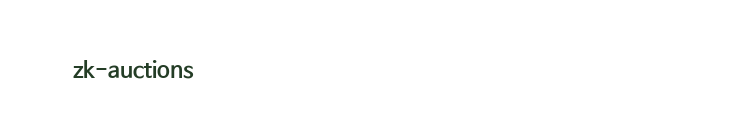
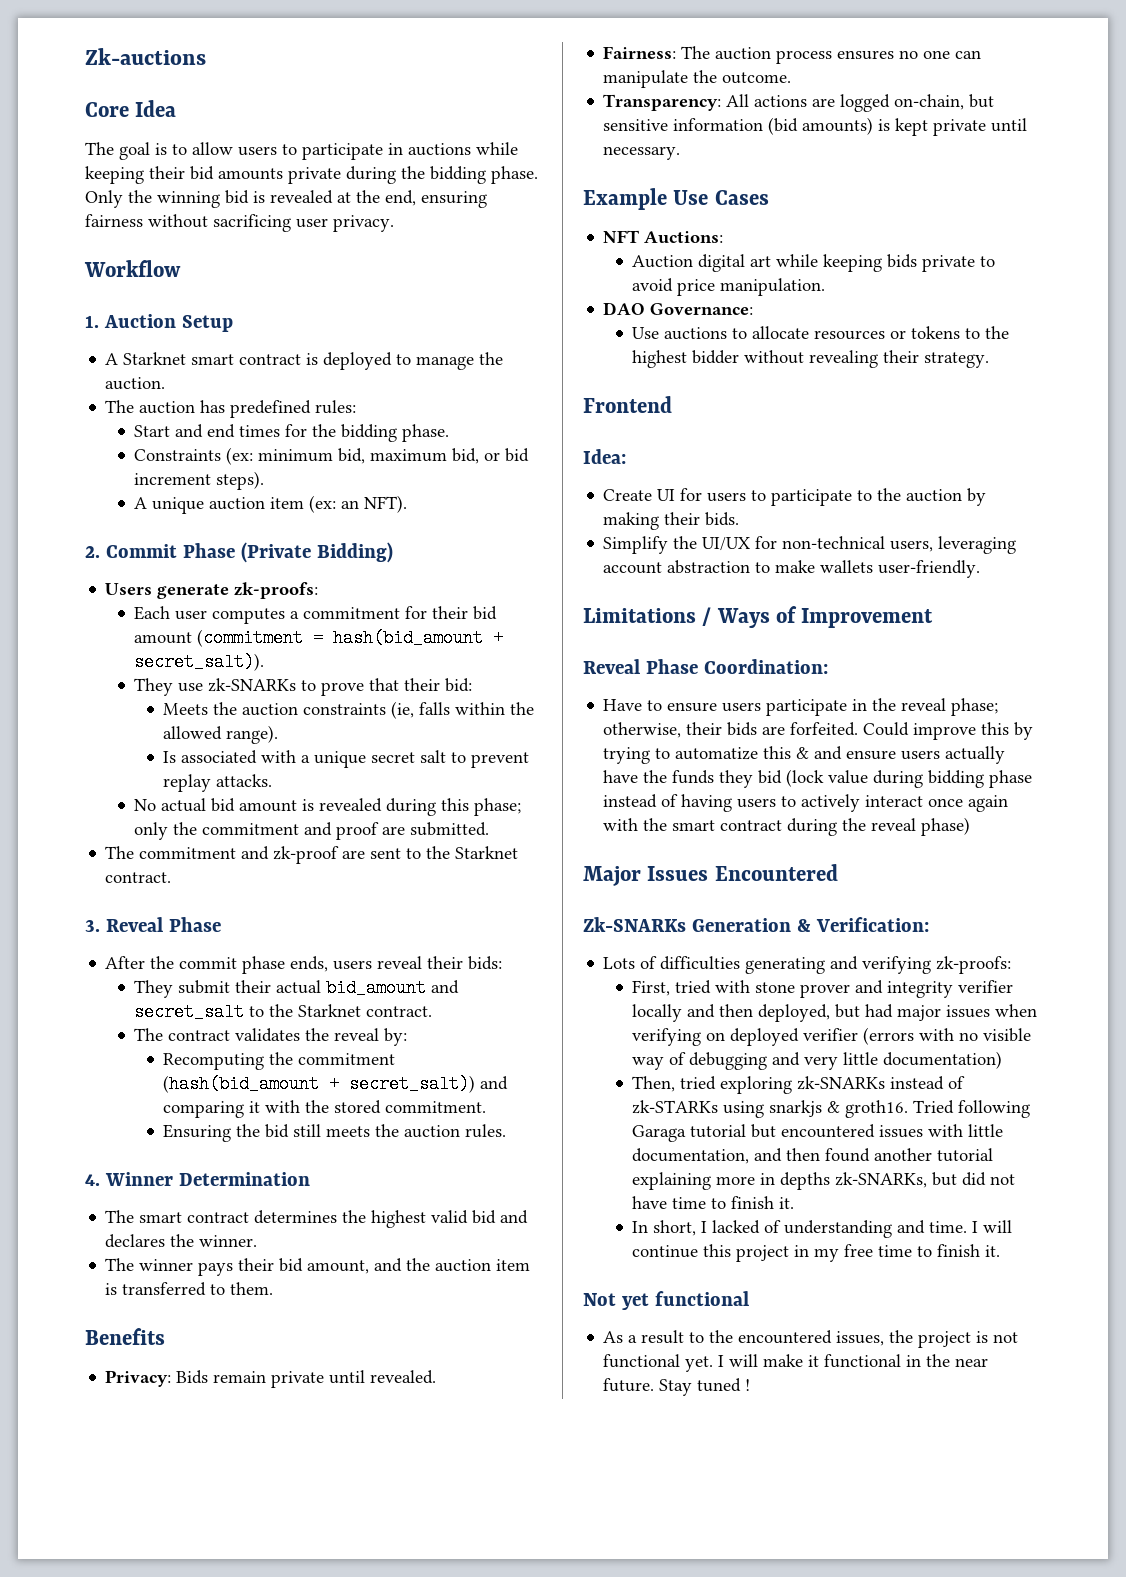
- zk-auctions
+ Zk-auctions
+ Core Idea
+ The goal is to allow users to participate in auctions while keeping their bid amounts private during the bidding phase. Only the winning bid is revealed at the end, ensuring fairness without sacrificing user privacy.
+ Workflow
+ 1. Auction Setup
+ A Starknet smart contract is deployed to manage the auction.
+ The auction has predefined rules:
+ Start and end times for the bidding phase.
+ Constraints (ex: minimum bid, maximum bid, or bid increment steps).
+ A unique auction item (ex: an NFT).
+ 2. Commit Phase (Private Bidding)
+ Users generate zk-proofs:
+ Each user computes a commitment for their bid amount (commitment = hash(bid_amount + secret_salt)).
+ They use zk-SNARKs to prove that their bid:
+ Meets the auction constraints (ie, falls within the allowed range).
+ Is associated with a unique secret salt to prevent replay attacks.
+ No actual bid amount is revealed during this phase; only the commitment and proof are submitted.
+ The commitment and zk-proof are sent to the Starknet contract.
+ 3. Reveal Phase
+ After the commit phase ends, users reveal their bids:
+ They submit their actual bid_amount and secret_salt to the Starknet contract.
+ The contract validates the reveal by:
+ Recomputing the commitment (hash(bid_amount + secret_salt)) and comparing it with the stored commitment.
+ Ensuring the bid still meets the auction rules.
+ 4. Winner Determination
+ The smart contract determines the highest valid bid and declares the winner.
+ The winner pays their bid amount, and the auction item is transferred to them.
+ Benefits
+ Privacy: Bids remain private until revealed.
+ Fairness: The auction process ensures no one can manipulate the outcome.
+ Transparency: All actions are logged on-chain, but sensitive information (bid amounts) is kept private until necessary.
+ Example Use Cases
+ NFT Auctions:
+ Auction digital art while keeping bids private to avoid price manipulation.
+ DAO Governance:
+ Use auctions to allocate resources or tokens to the highest bidder without revealing their strategy.
+ Frontend
+ Idea:
+ Create UI for users to participate to the auction by making their bids.
+ Simplify the UI/UX for non-technical users, leveraging account abstraction to make wallets user-friendly.
+ Limitations / Ways of Improvement
+ Reveal Phase Coordination:
+ Have to ensure users participate in the reveal phase; otherwise, their bids are forfeited. Could improve this by trying to automatize this & and ensure users actually have the funds they bid (lock value during bidding phase instead of having users to actively interact once again with the smart contract during the reveal phase)
+ Major Issues Encountered
+ Zk-SNARKs Generation & Verification:
+ Lots of difficulties generating and verifying zk-proofs:
+ First, tried with stone prover and integrity verifier locally and then deployed, but had major issues when verifying on deployed verifier (errors with no visible way of debugging and very little documentation)
+ Then, tried exploring zk-SNARKs instead of zk-STARKs using snarkjs & groth16. Tried following Garaga tutorial but encountered issues with little documentation, and then found another tutorial explaining more in depths zk-SNARKs, but did not have time to finish it.
+ In short, I lacked of understanding and time. I will continue this project in my free time to finish it.
+ Not yet functional
+ As a result to the encountered issues, the project is not functional yet. I will make it functional in the near future. Stay tuned !

